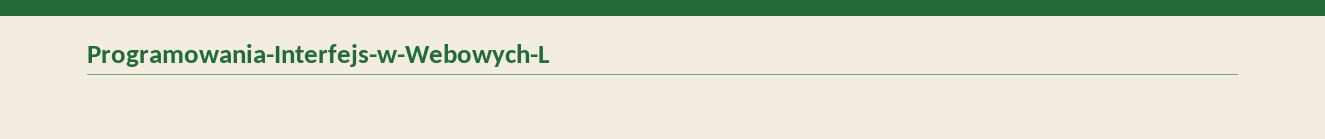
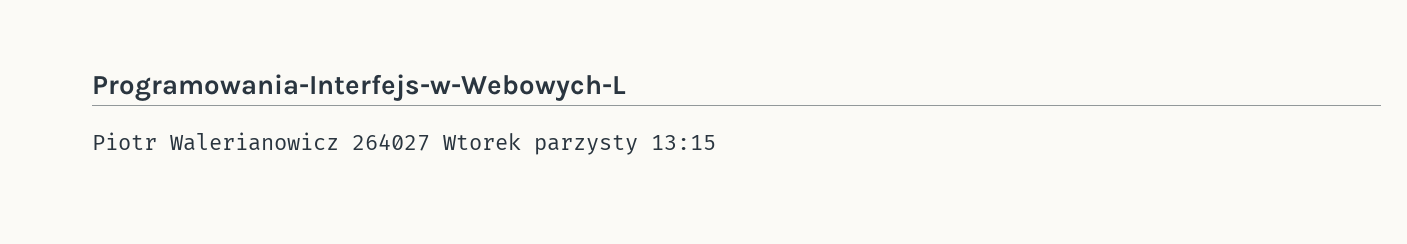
+ Piotr Walerianowicz 264027 Wtorek parzysty 13:15

